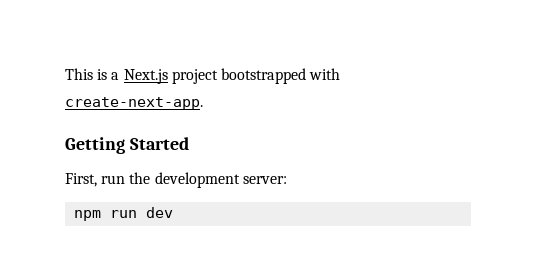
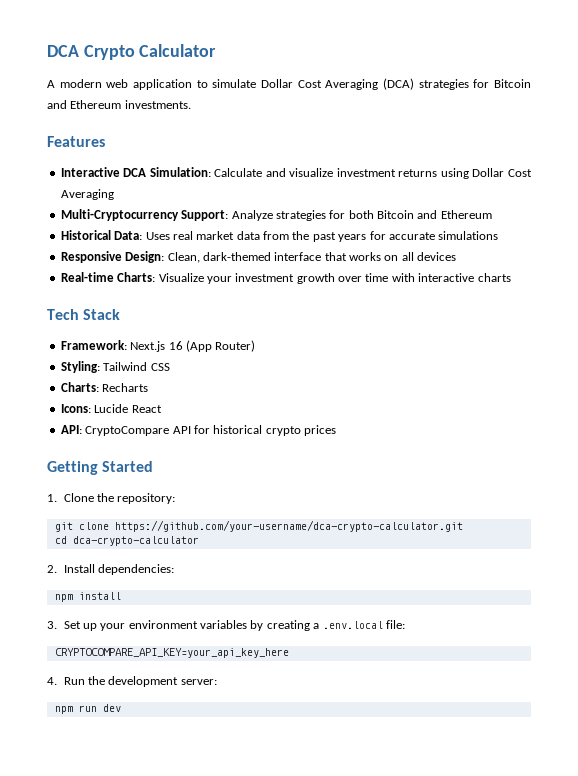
- This is a Next.js project bootstrapped with create-next-app.
+ DCA Crypto Calculator
+ A modern web application to simulate Dollar Cost Averaging (DCA) strategies for Bitcoin and Ethereum investments.
+ Features
+ Interactive DCA Simulation: Calculate and visualize investment returns using Dollar Cost Averaging
+ Multi-Cryptocurrency Support: Analyze strategies for both Bitcoin and Ethereum
+ Historical Data: Uses real market data from the past years for accurate simulations
+ Responsive Design: Clean, dark-themed interface that works on all devices
+ Real-time Charts: Visualize your investment growth over time with interactive charts
+ Tech Stack
+ Framework: Next.js 16 (App Router)
+ Styling: Tailwind CSS
+ Charts: Recharts
+ Icons: Lucide React
+ API: CryptoCompare API for historical crypto prices
  Getting Started
- First, run the development server:
+ 1. Clone the repository:
+ git clone https://github.com/your-username/dca-crypto-calculator.git
+ cd dca-crypto-calculator
+ 2. Install dependencies:
+ npm install
+ 3. Set up your environment variables by creating a .env.local file:
+ CRYPTOCOMPARE_API_KEY=your_api_key_here
+ 4. Run the development server:

